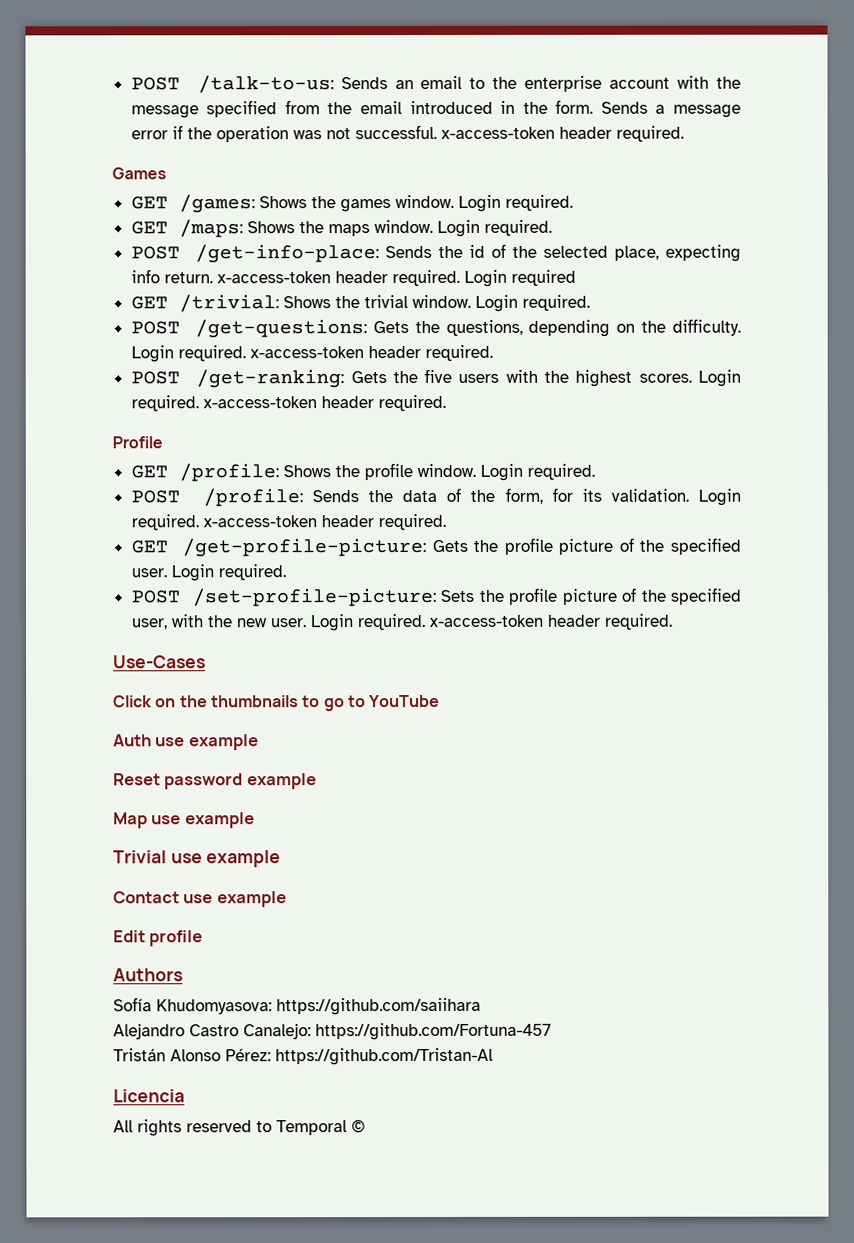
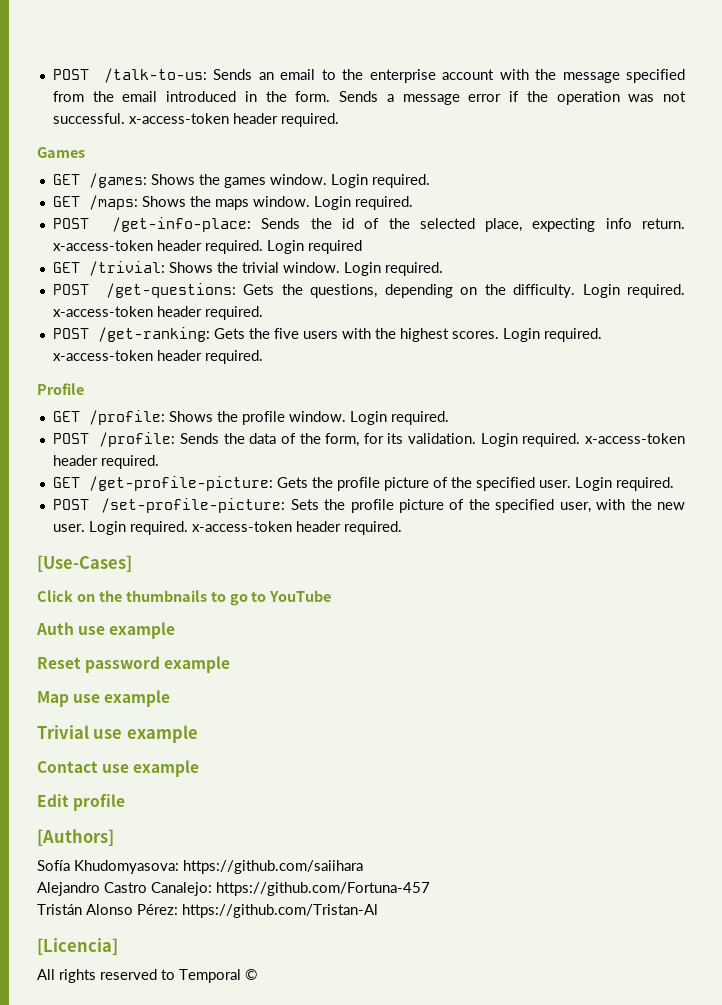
- Use-Cases
+ [Use-Cases]
- Authors
+ [Authors]
- Licencia
+ [Licencia]

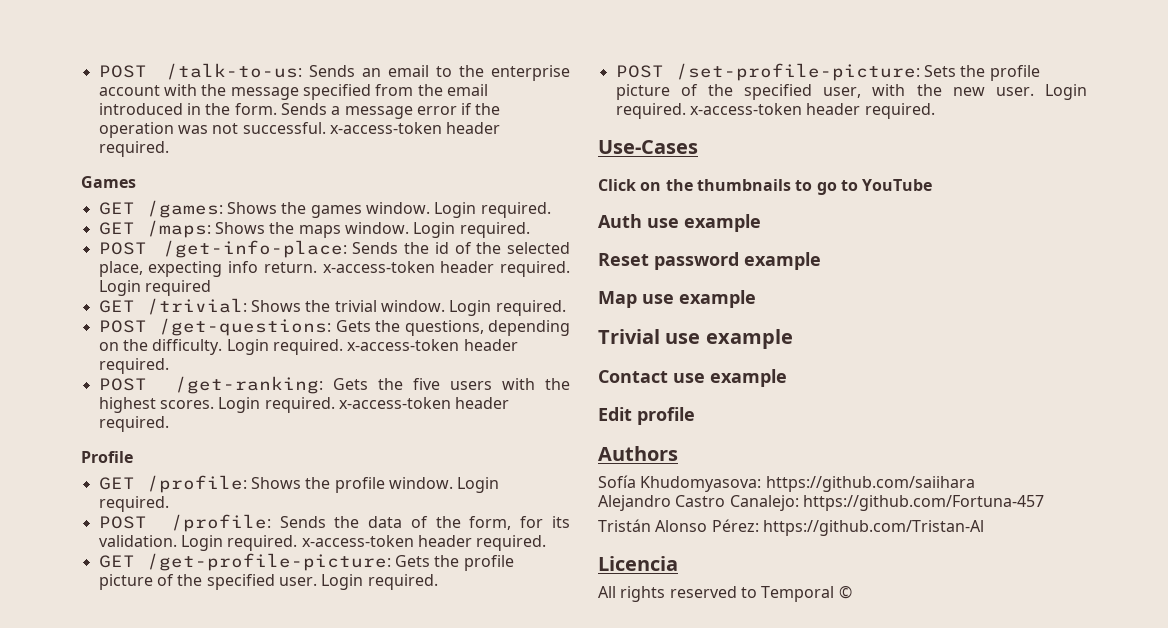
- [Use-Cases]
+ Use-Cases
- [Authors]
+ Authors
- [Licencia]
+ Licencia

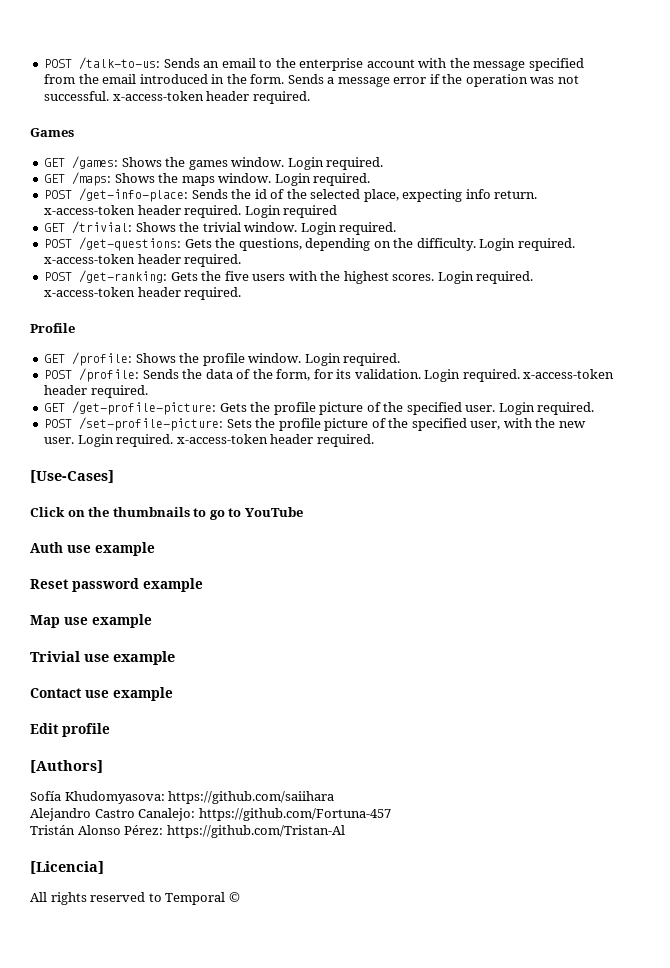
- Use-Cases
+ [Use-Cases]
- Authors
+ [Authors]
- Licencia
+ [Licencia]

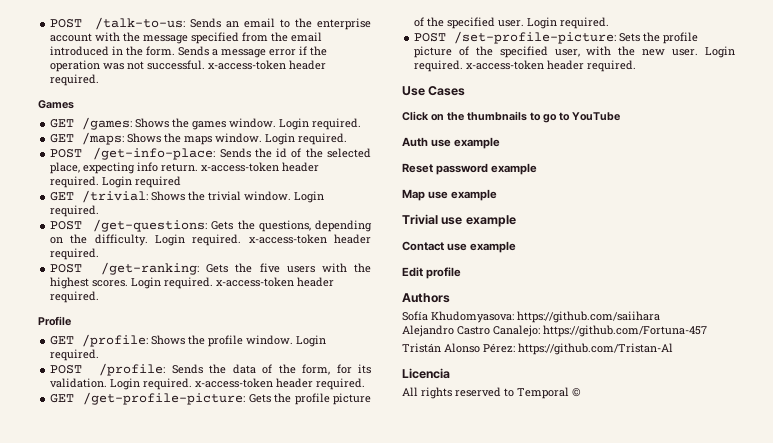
- [Use-Cases]
+ Use Cases
- [Authors]
+ Authors
- [Licencia]
+ Licencia

